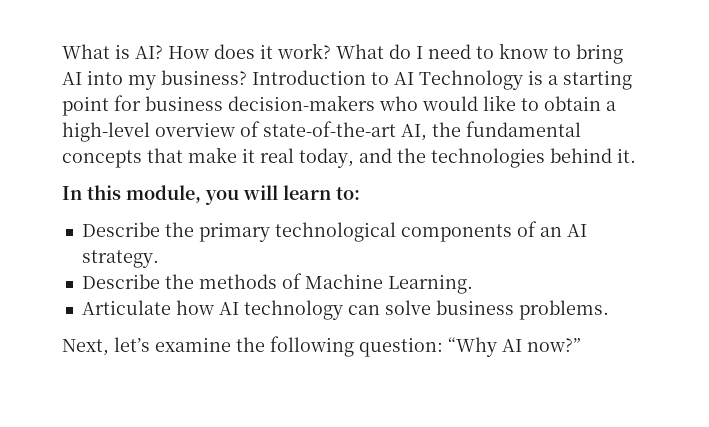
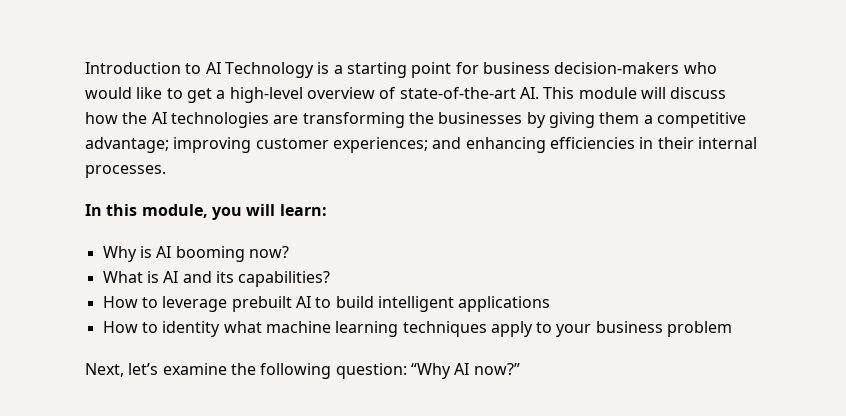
- What is AI? How does it work? What do I need to know to bring AI into my business? Introduction to AI Technology is a starting point for business decision-makers who would like to obtain a high-level overview of state-of-the-art AI, the fundamental concepts that make it real today, and the technologies behind it.
+ Introduction to AI Technology is a starting point for business decision-makers who would like to get a high-level overview of state-of-the-art AI. This module will discuss how the AI technologies are transforming the businesses by giving them a competitive advantage; improving customer experiences; and enhancing efficiencies in their internal processes.
- In this module, you will learn to:
- Describe the primary technological components of an AI strategy.
- Describe the methods of Machine Learning.
- Articulate how AI technology can solve business problems.
+ In this module, you will learn:
+ Why is AI booming now?
+ What is AI and its capabilities?
+ How to leverage prebuilt AI to build intelligent applications
+ How to identity what machine learning techniques apply to your business problem

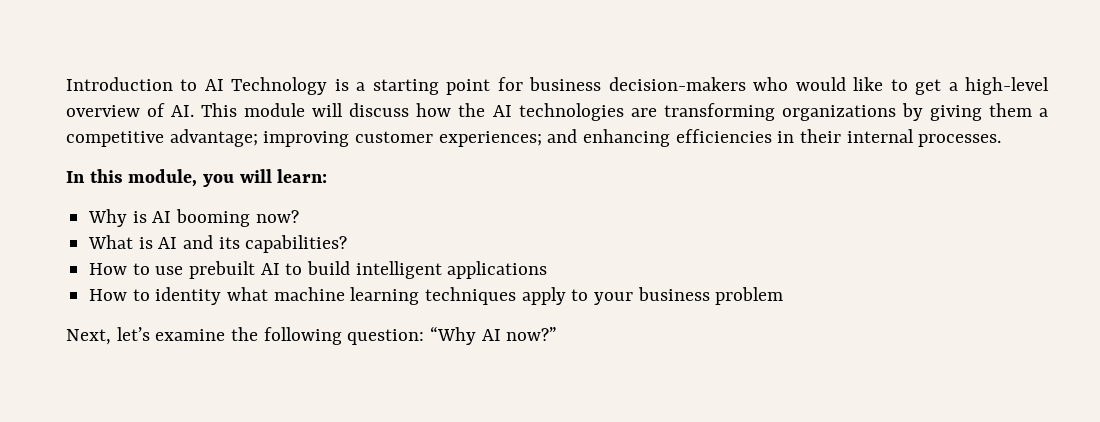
- Introduction to AI Technology is a starting point for business decision-makers who would like to get a high-level overview of state-of-the-art AI. This module will discuss how the AI technologies are transforming the businesses by giving them a competitive advantage; improving customer experiences; and enhancing efficiencies in their internal processes.
+ Introduction to AI Technology is a starting point for business decision-makers who would like to get a high-level overview of AI. This module will discuss how the AI technologies are transforming organizations by giving them a competitive advantage; improving customer experiences; and enhancing efficiencies in their internal processes.
- How to leverage prebuilt AI to build intelligent applications
+ How to use prebuilt AI to build intelligent applications

